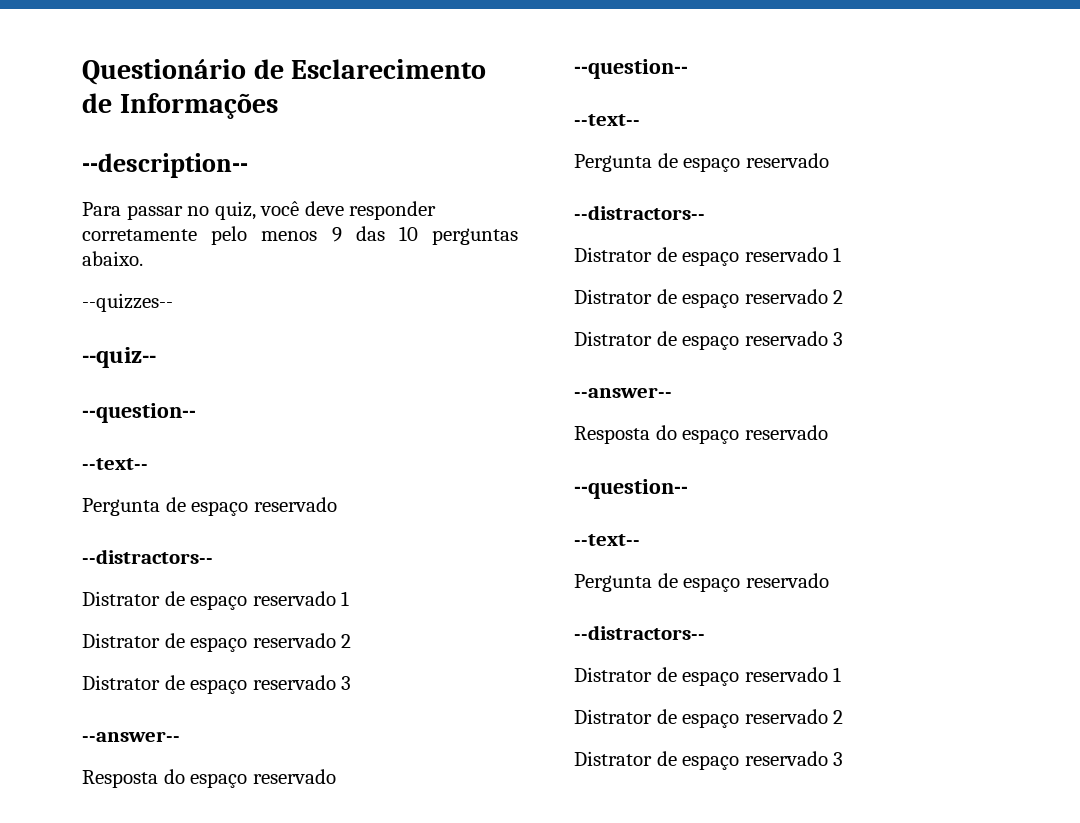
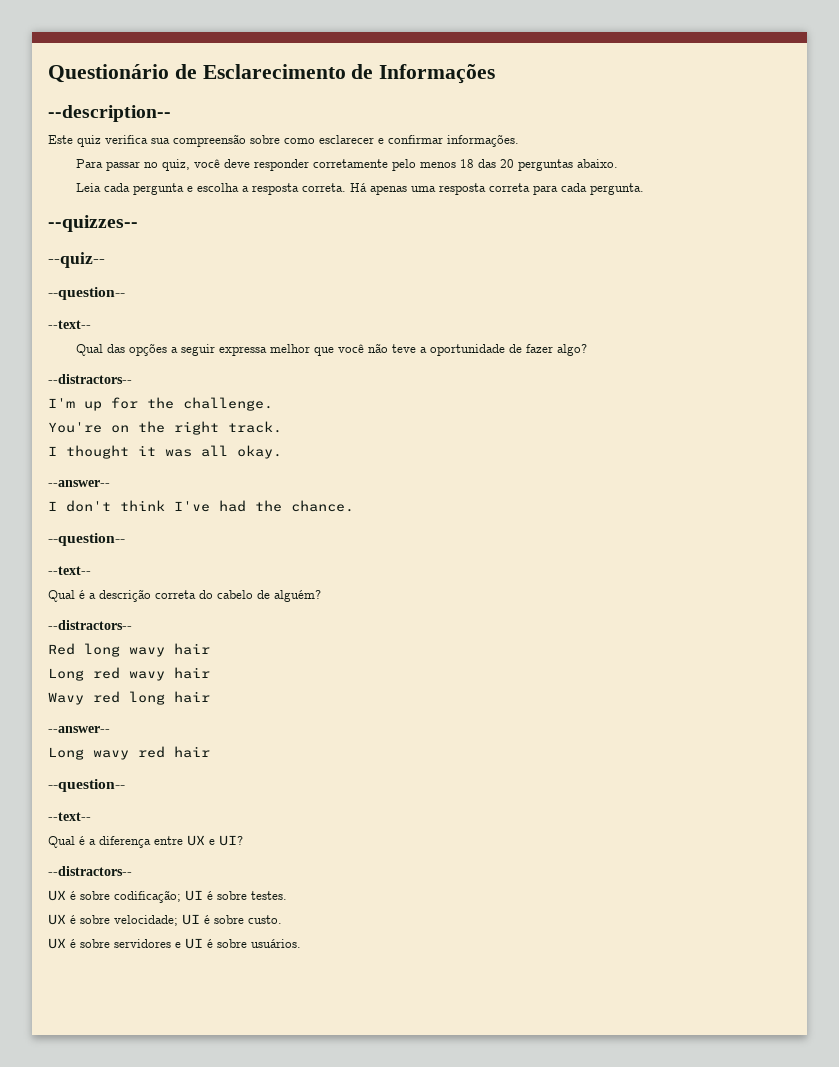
+ Este quiz verifica sua compreensão sobre como esclarecer e confirmar informações.
- Para passar no quiz, você deve responder corretamente pelo menos 9 das 10 perguntas abaixo.
+ Para passar no quiz, você deve responder corretamente pelo menos 18 das 20 perguntas abaixo.
+ Leia cada pergunta e escolha a resposta correta. Há apenas uma resposta correta para cada pergunta.
  --quizzes--
  --quiz--
  --question--
  --text--
- Pergunta de espaço reservado
+ Qual das opções a seguir expressa melhor que você não teve a oportunidade de fazer algo?
  --distractors--
- Distrator de espaço reservado 1
- Distrator de espaço reservado 2
- Distrator de espaço reservado 3
+ I'm up for the challenge.
+ You're on the right track.
+ I thought it was all okay.
  --answer--
- Resposta do espaço reservado
+ I don't think I've had the chance.
  --question--
  --text--
- Pergunta de espaço reservado
+ Qual é a descrição correta do cabelo de alguém?
  --distractors--
- Distrator de espaço reservado 1
- Distrator de espaço reservado 2
- Distrator de espaço reservado 3
+ Red long wavy hair
+ Long red wavy hair
+ Wavy red long hair
  --answer--
- Resposta do espaço reservado
+ Long wavy red hair
  --question--
  --text--
- Pergunta de espaço reservado
+ Qual é a diferença entre UX e UI?
  --distractors--
- Distrator de espaço reservado 1
- Distrator de espaço reservado 2
- Distrator de espaço reservado 3
+ UX é sobre codificação; UI é sobre testes.
+ UX é sobre velocidade; UI é sobre custo.
+ UX é sobre servidores e UI é sobre usuários.

